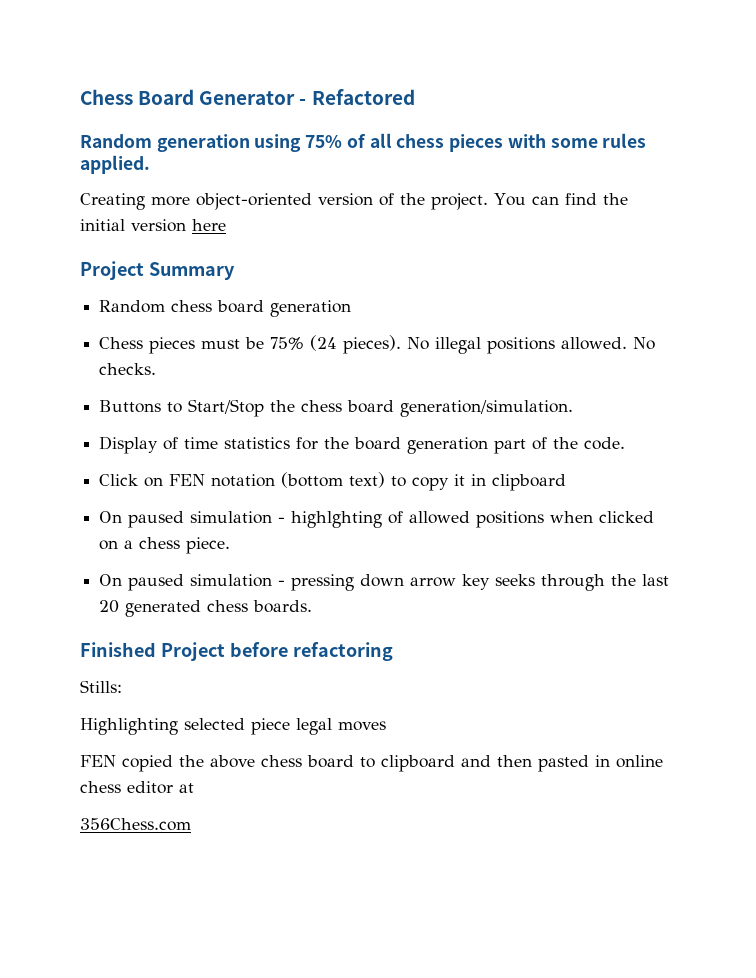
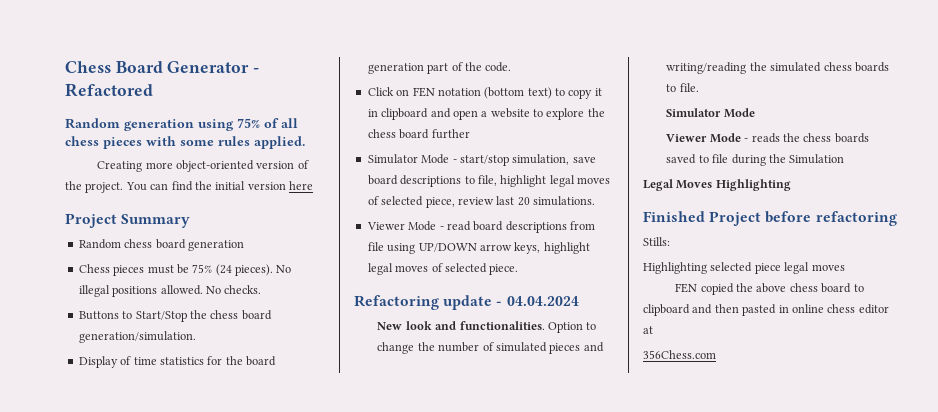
- Click on FEN notation (bottom text) to copy it in clipboard
- On paused simulation - highlghting of allowed positions when clicked on a chess piece.
- On paused simulation - pressing down arrow key seeks through the last 20 generated chess boards.
+ Click on FEN notation (bottom text) to copy it in clipboard and open a website to explore the chess board further
+ Simulator Mode - start/stop simulation, save board descriptions to file, highlight legal moves of selected piece, review last 20 simulations.
+ Viewer Mode - read board descriptions from file using UP/DOWN arrow keys, highlight legal moves of selected piece.
+ Refactoring update - 04.04.2024
+ New look and functionalities. Option to change the number of simulated pieces and writing/reading the simulated chess boards to file.
+ Simulator Mode
+ Viewer Mode - reads the chess boards saved to file during the Simulation
+ Legal Moves Highlighting

